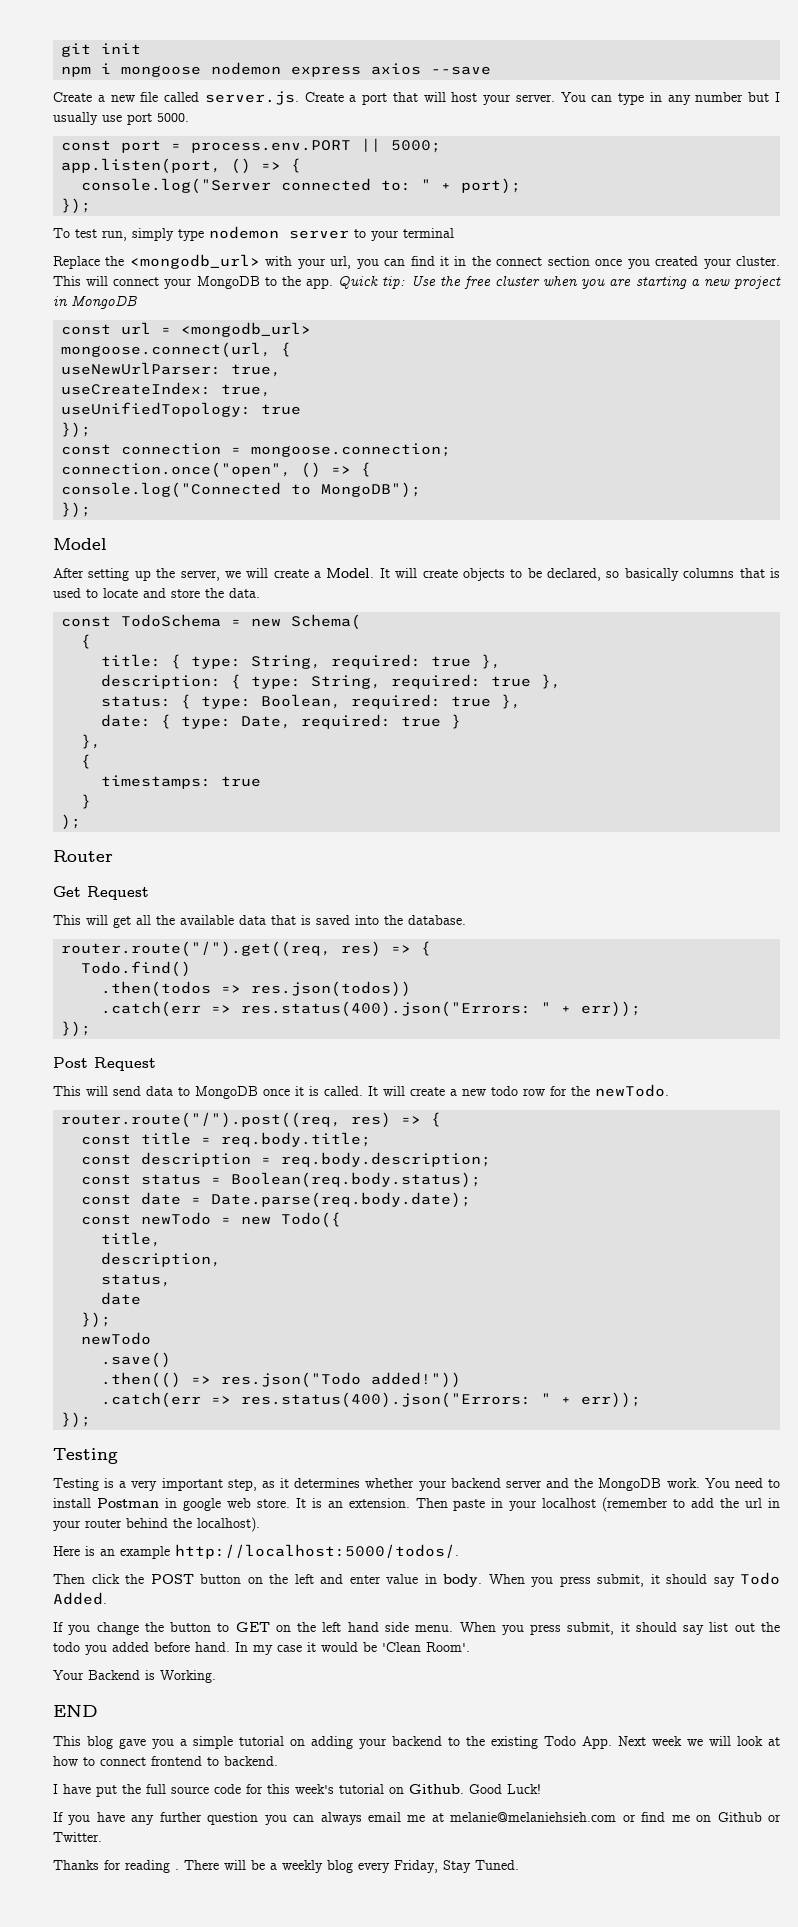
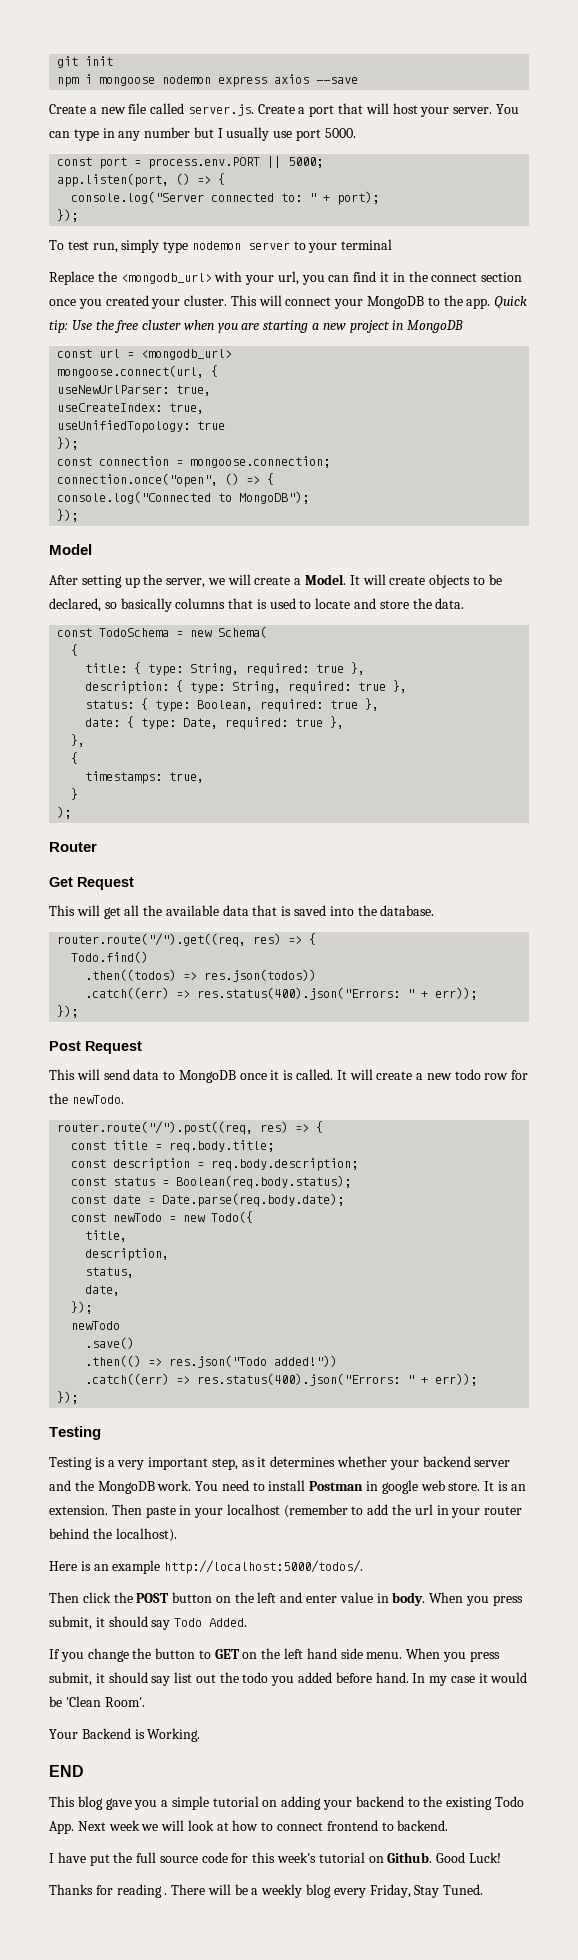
- date: { type: Date, required: true }
+ date: { type: Date, required: true },
- timestamps: true
+ timestamps: true,
- .then(todos => res.json(todos))
- .catch(err => res.status(400).json("Errors: " + err));
+ .then((todos) => res.json(todos))
+ .catch((err) => res.status(400).json("Errors: " + err));
  status,
- date
+ date,
  .then(() => res.json("Todo added!"))
- .catch(err => res.status(400).json("Errors: " + err));
+ .catch((err) => res.status(400).json("Errors: " + err));
- If you have any further question you can always email me at melanie@melaniehsieh.com or find me on Github or Twitter.

